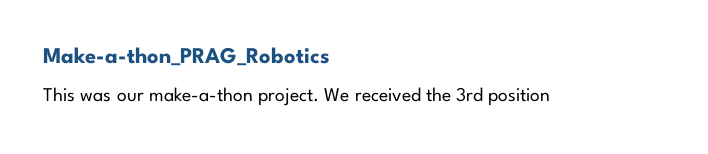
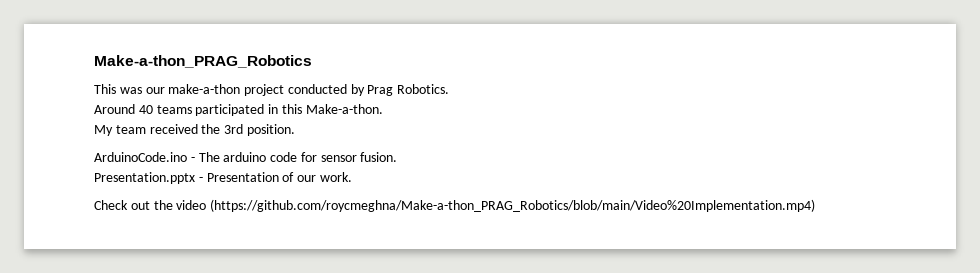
- This was our make-a-thon project. We received the 3rd position
+ This was our make-a-thon project conducted by Prag Robotics.
+ Around 40 teams participated in this Make-a-thon.
+ My team received the 3rd position.
+ ArduinoCode.ino - The arduino code for sensor fusion.
+ Presentation.pptx - Presentation of our work.
+ Check out the video (https://github.com/roycmeghna/Make-a-thon_PRAG_Robotics/blob/main/Video%20Implementation.mp4)

